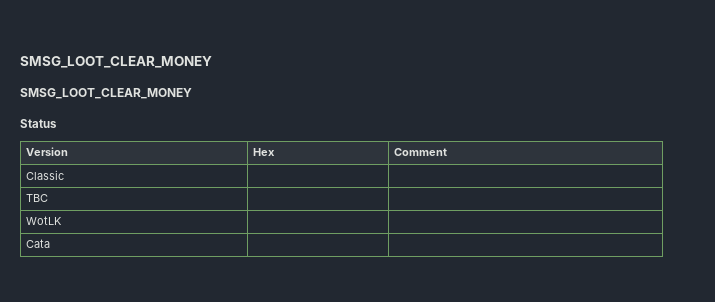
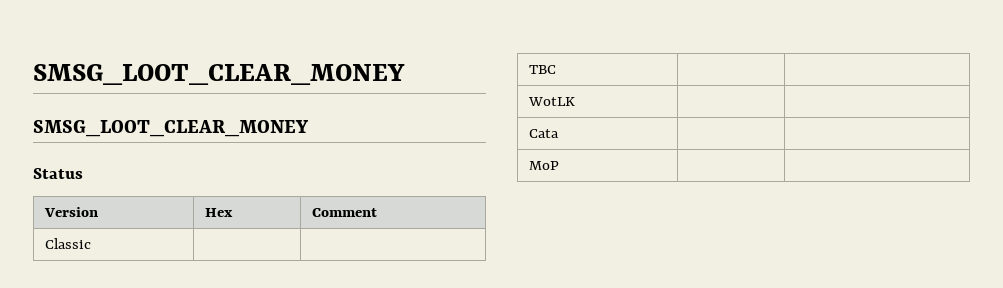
+ MoP | |

